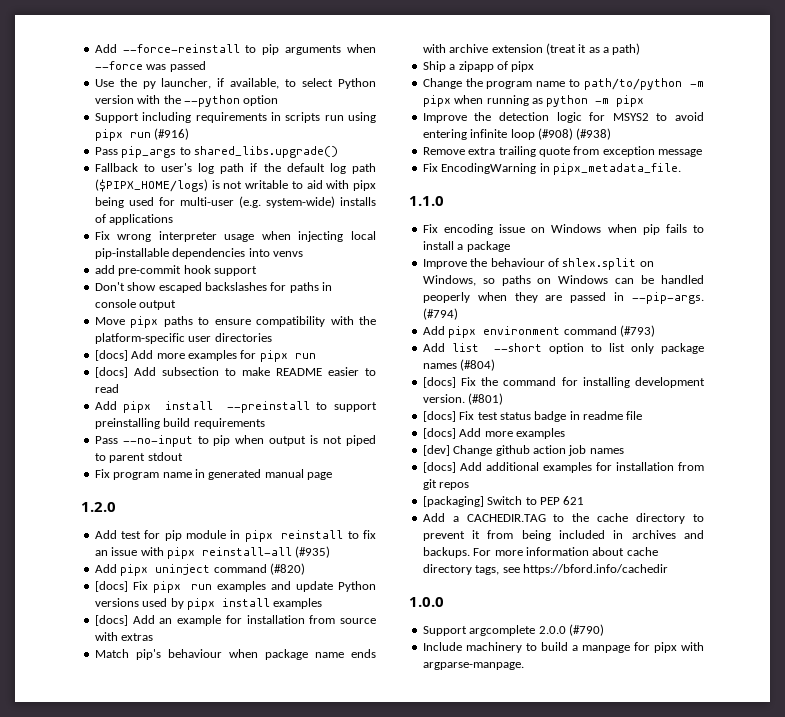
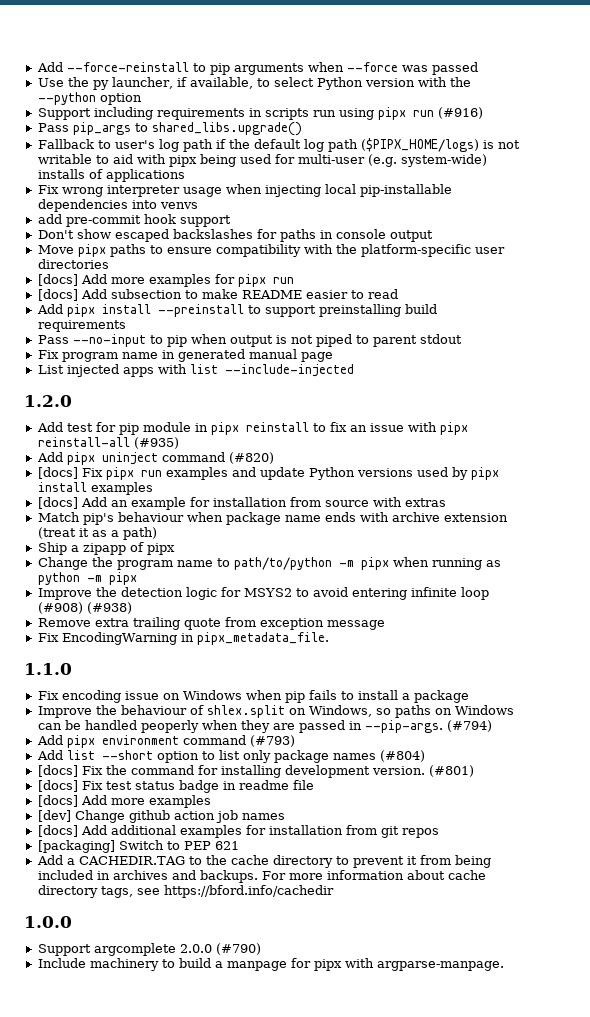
+ List injected apps with list --include-injected

